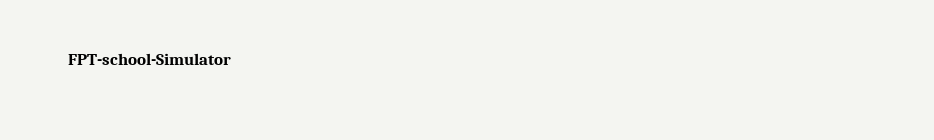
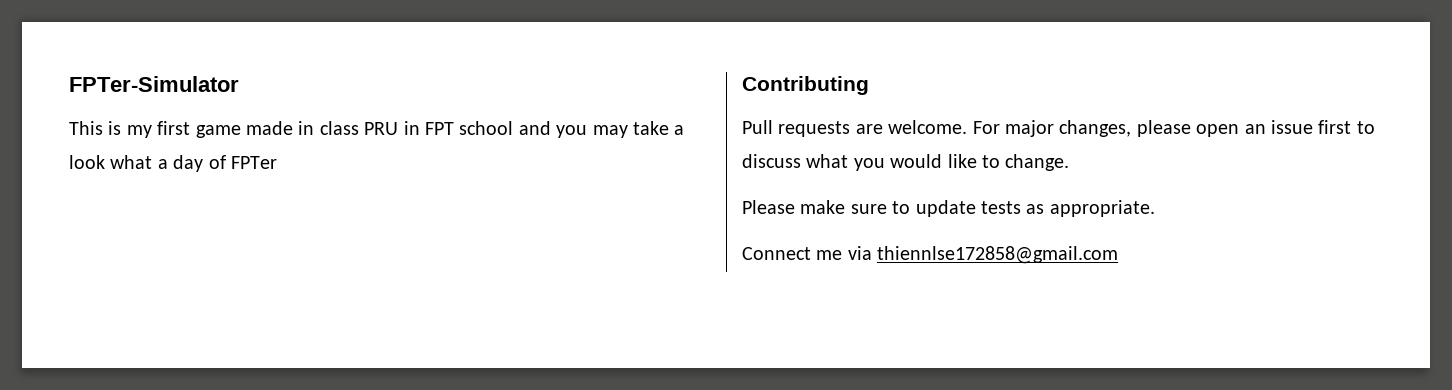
- FPT-school-Simulator
+ FPTer-Simulator
+ This is my first game made in class PRU in FPT school and you may take a look what a day of FPTer
+ Contributing
+ Pull requests are welcome. For major changes, please open an issue first to discuss what you would like to change.
+ Please make sure to update tests as appropriate.
+ Connect me via thiennlse172858@gmail.com

